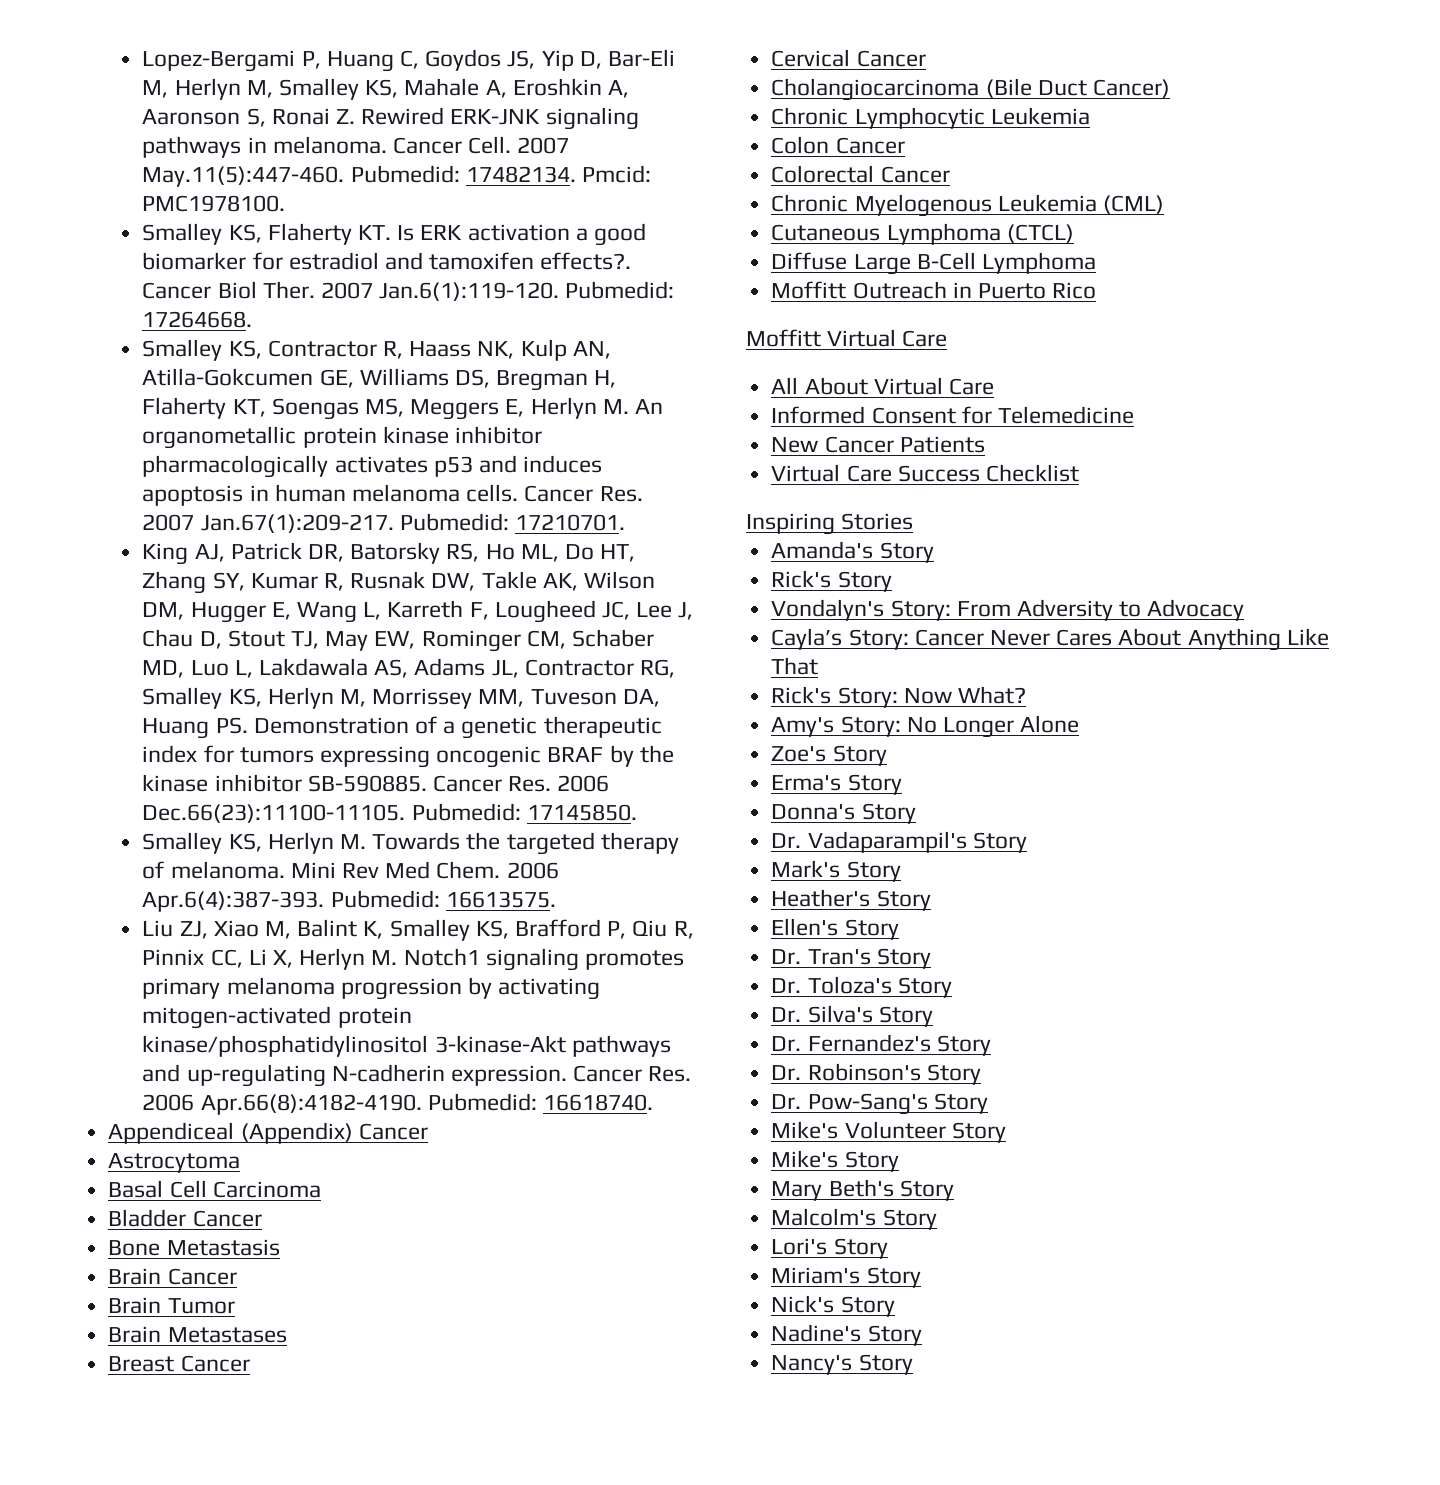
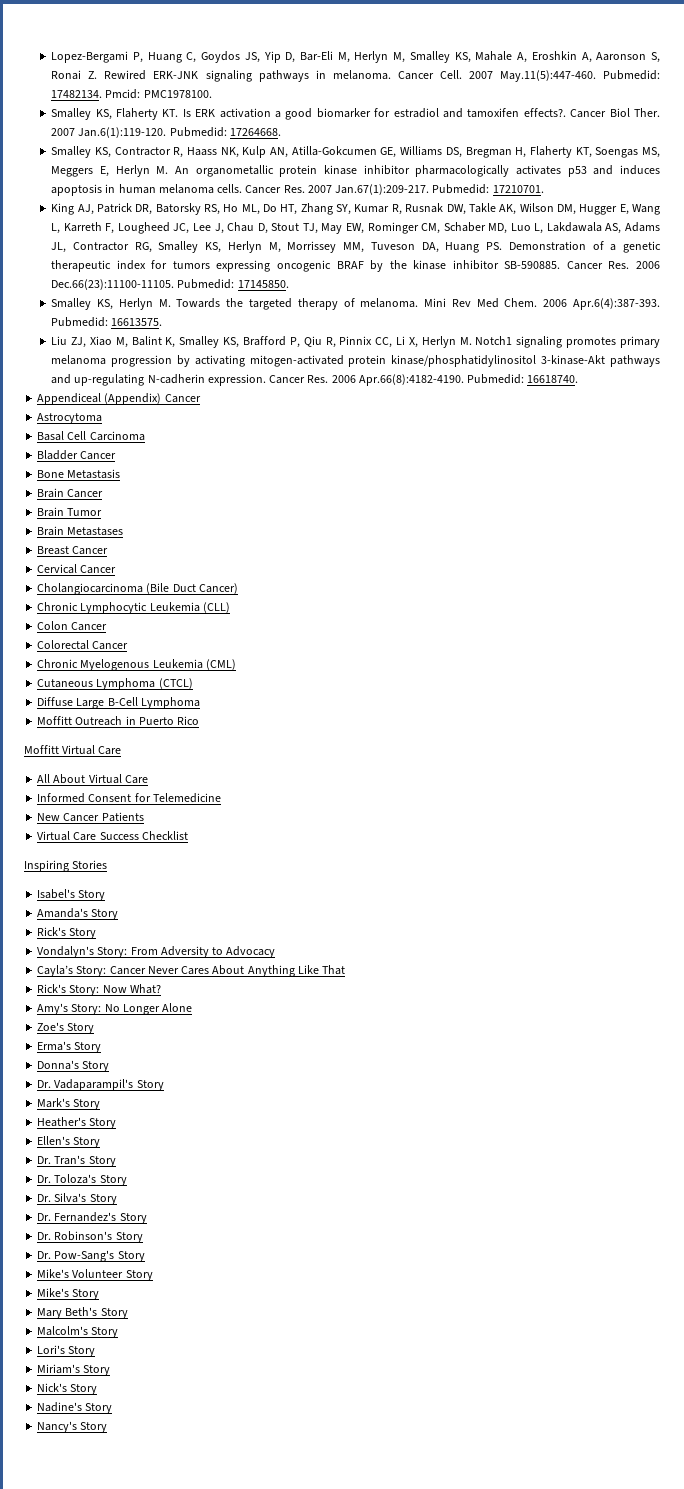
- Chronic Lymphocytic Leukemia
+ Chronic Lymphocytic Leukemia (CLL)
+ Isabel's Story

